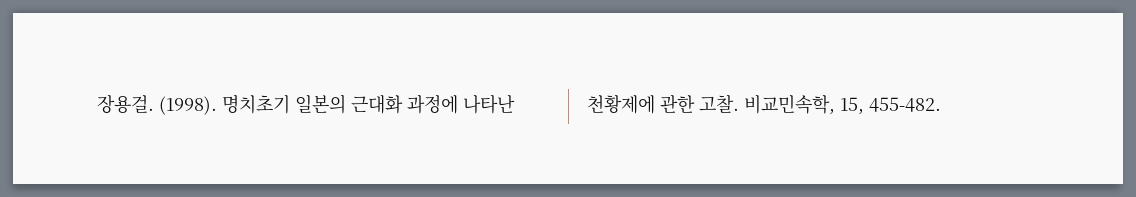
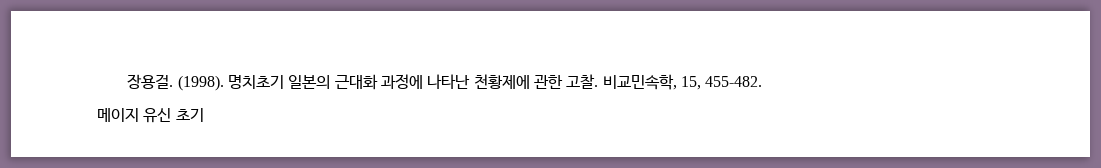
+ 메이지 유신 초기

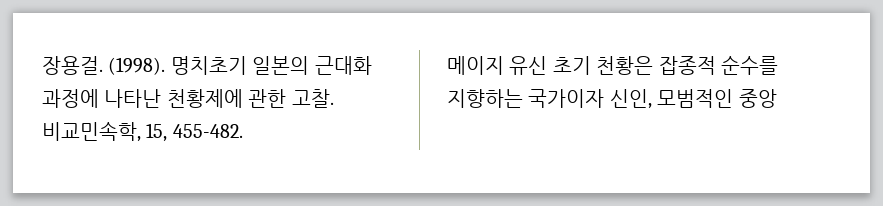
- 메이지 유신 초기
+ 메이지 유신 초기 천황은 잡종적 순수를 지향하는 국가이자 신인, 모범적인 중앙

